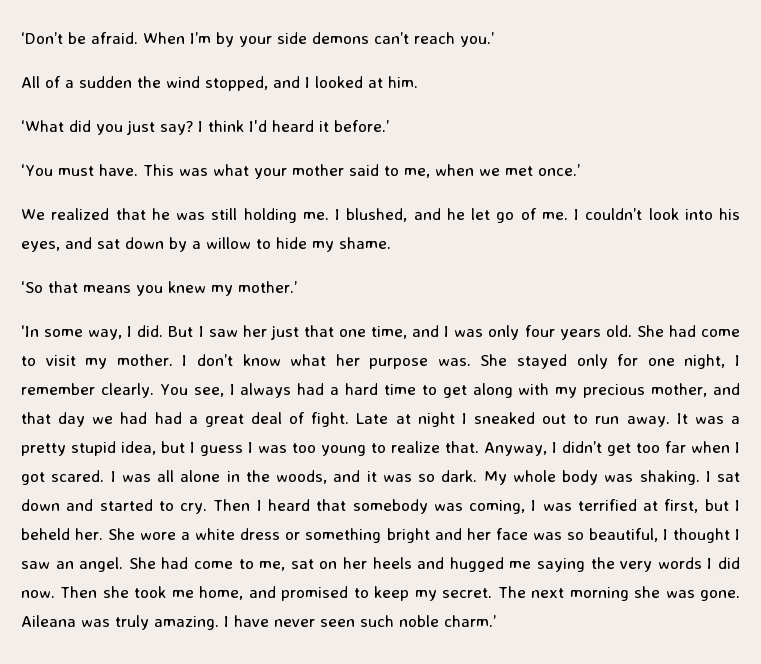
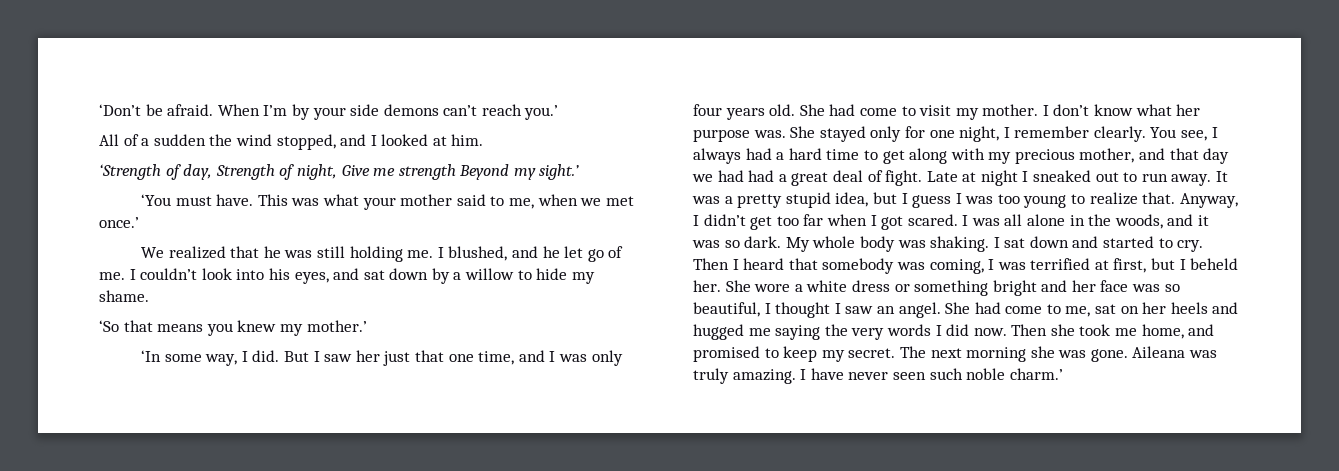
- ‘What did you just say? I think I'd heard it before.’
+ ‘Strength of day, Strength of night, Give me strength Beyond my sight.’

